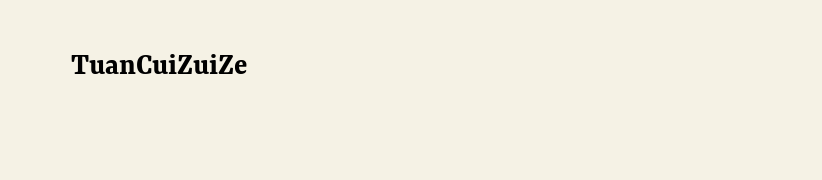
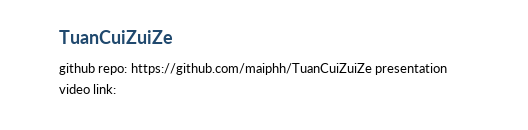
+ github repo: https://github.com/maiphh/TuanCuiZuiZe presentation video link:

